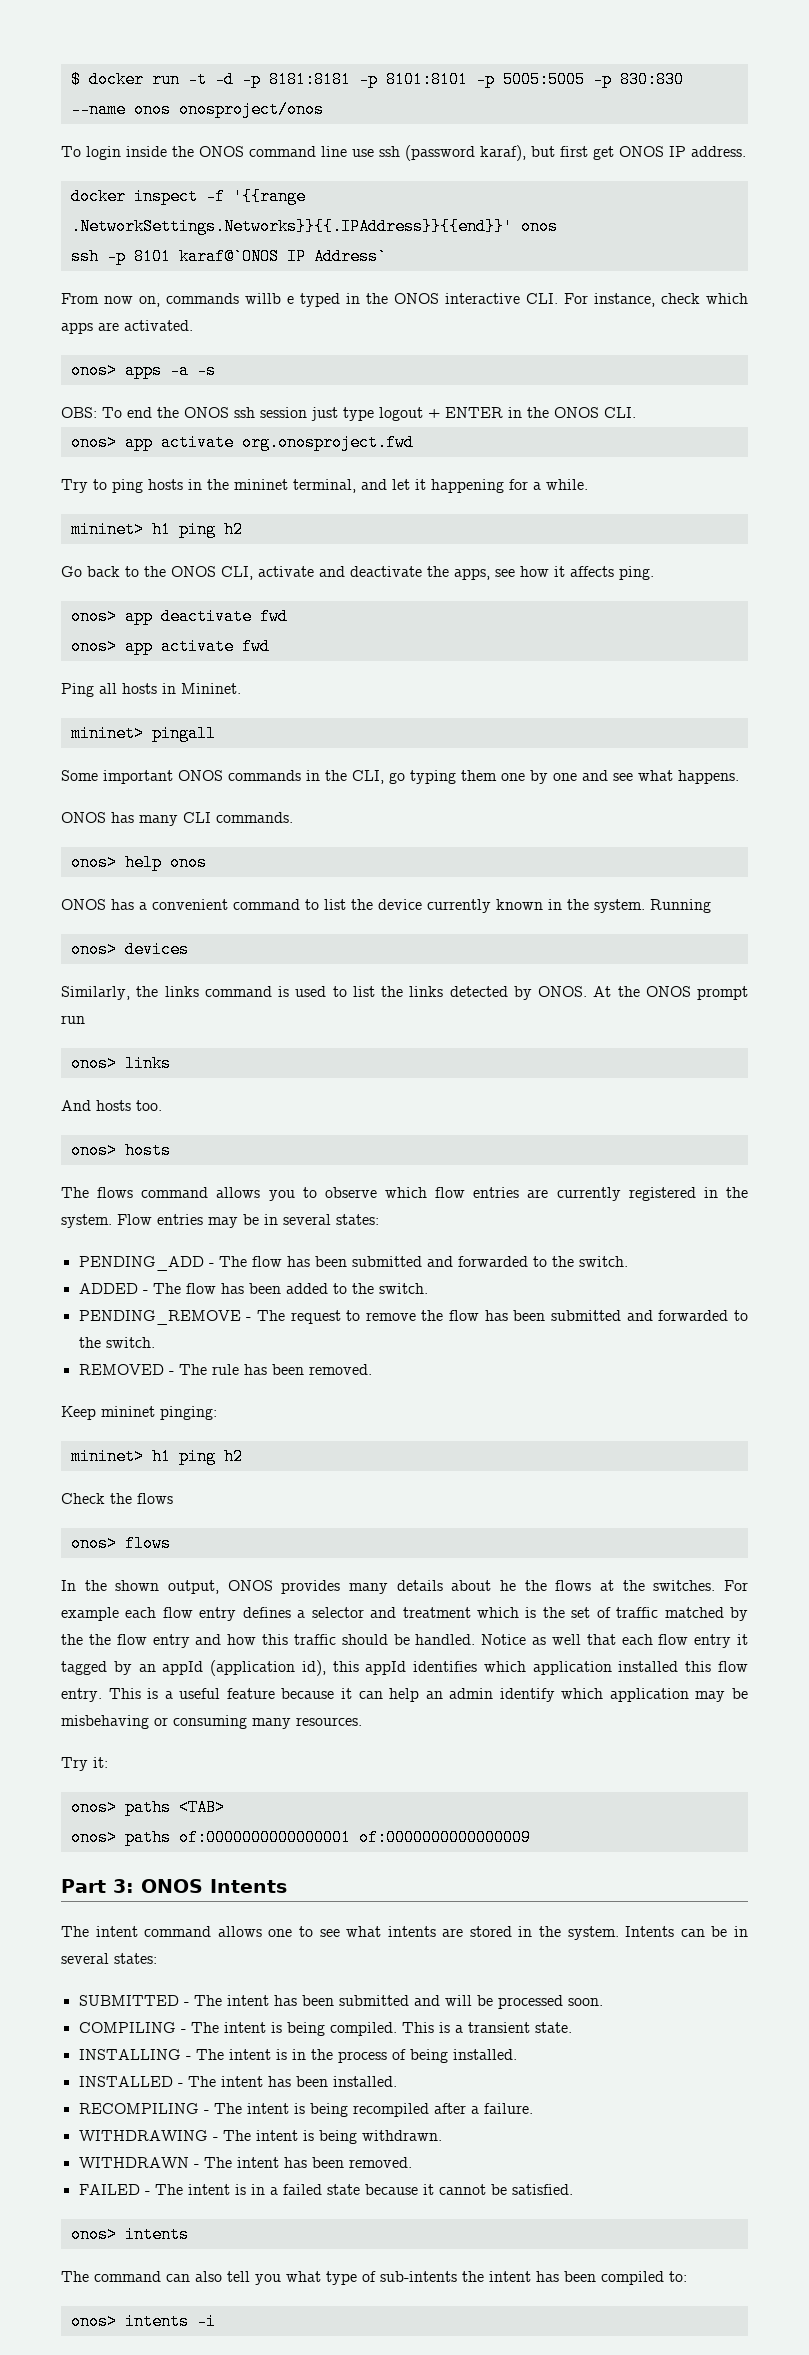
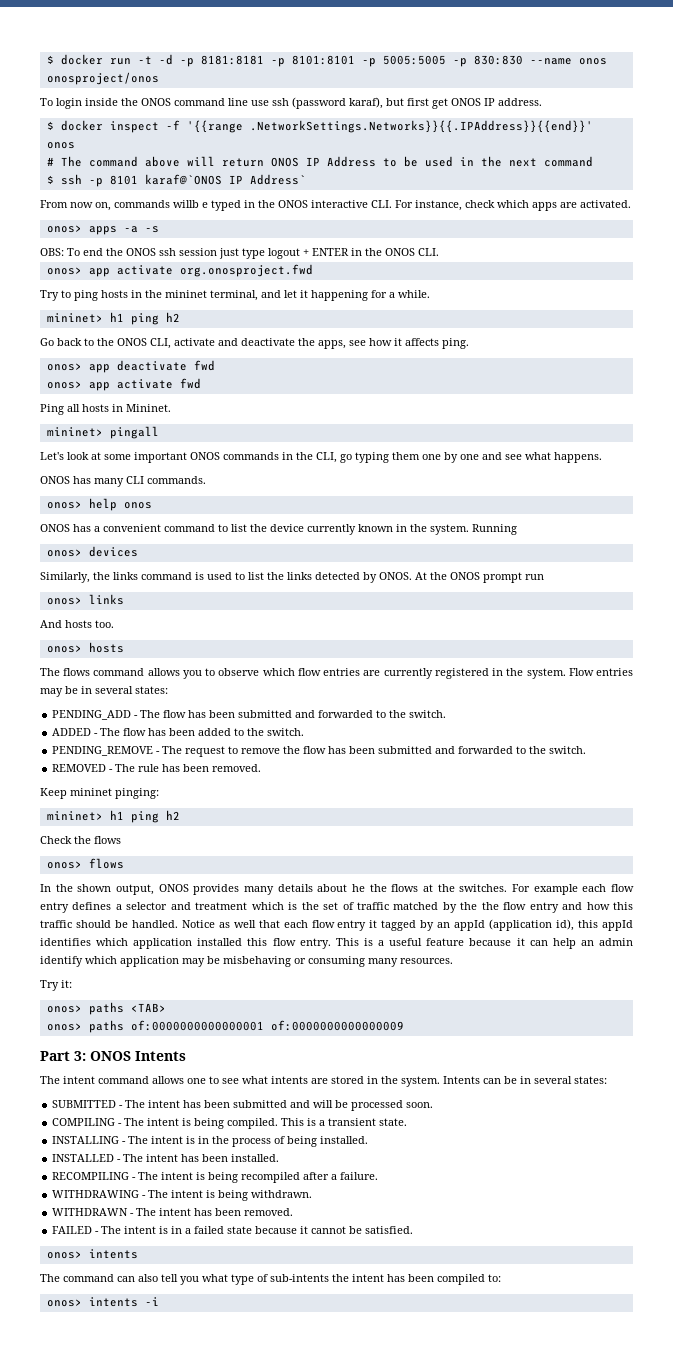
- docker inspect -f '{{range .NetworkSettings.Networks}}{{.IPAddress}}{{end}}' onos
+ $ docker inspect -f '{{range .NetworkSettings.Networks}}{{.IPAddress}}{{end}}' onos
- ssh -p 8101 karaf@`ONOS IP Address`
+ # The command above will return ONOS IP Address to be used in the next command
+ $ ssh -p 8101 karaf@`ONOS IP Address`
- Some important ONOS commands in the CLI, go typing them one by one and see what happens.
+ Let's look at some important ONOS commands in the CLI, go typing them one by one and see what happens.

